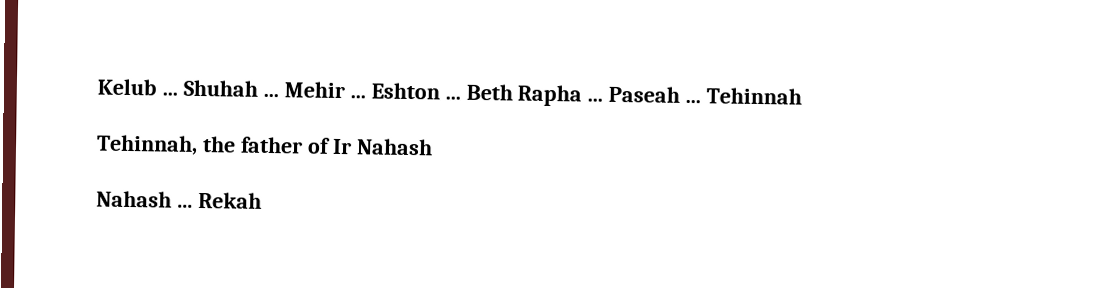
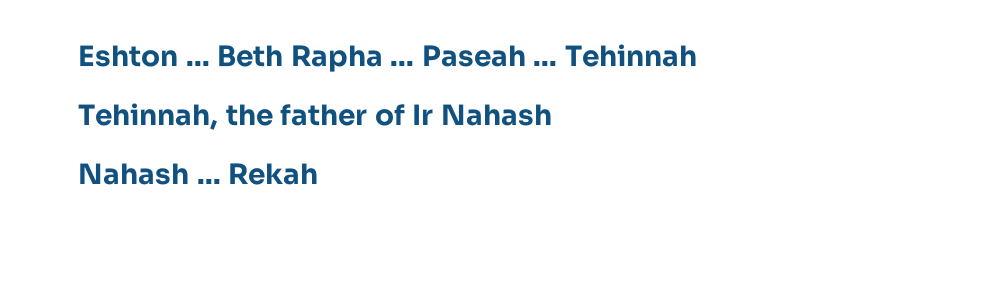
- Kelub ... Shuhah ... Mehir ...

